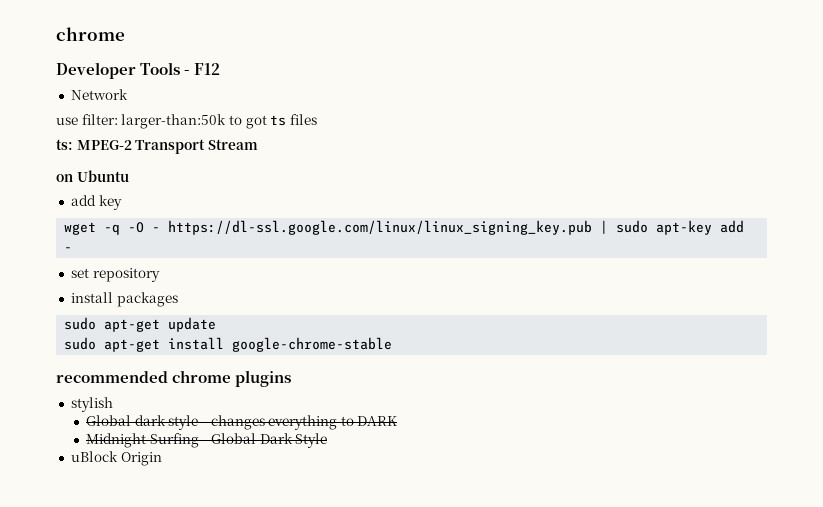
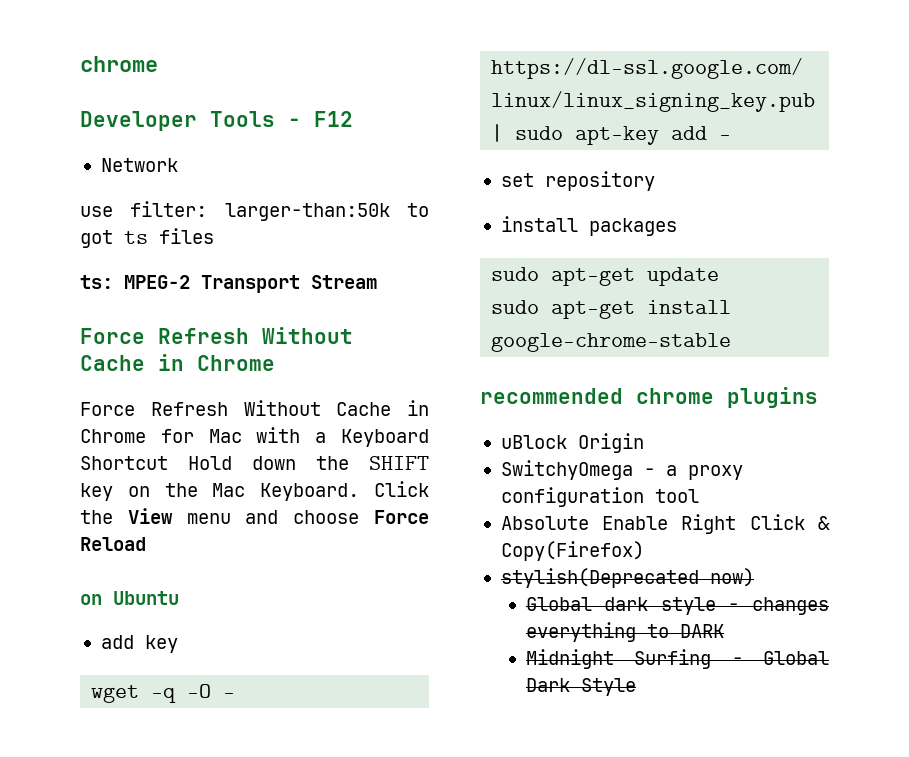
  ts: MPEG-2 Transport Stream
+ Force Refresh Without Cache in Chrome
+ Force Refresh Without Cache in Chrome for Mac with a Keyboard Shortcut Hold down the SHIFT key on the Mac Keyboard. Click the View menu and choose Force Reload
- stylish
+ uBlock Origin
+ SwitchyOmega - a proxy configuration tool
+ Absolute Enable Right Click & Copy(Firefox)
+ stylish(Deprecated now)
- uBlock Origin

